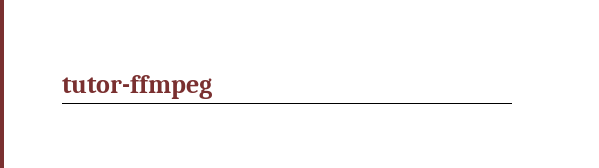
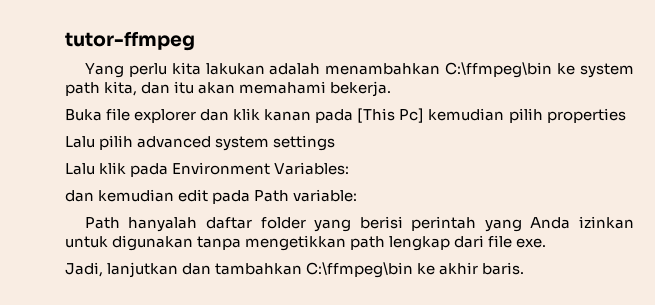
+ Yang perlu kita lakukan adalah menambahkan C:\ffmpeg\bin ke system path kita, dan itu akan memahami bekerja.
+ Buka file explorer dan klik kanan pada [This Pc] kemudian pilih properties
+ Lalu pilih advanced system settings
+ Lalu klik pada Environment Variables:
+ dan kemudian edit pada Path variable:
+ Path hanyalah daftar folder yang berisi perintah yang Anda izinkan untuk digunakan tanpa mengetikkan path lengkap dari file exe.
+ Jadi, lanjutkan dan tambahkan C:\ffmpeg\bin ke akhir baris.

